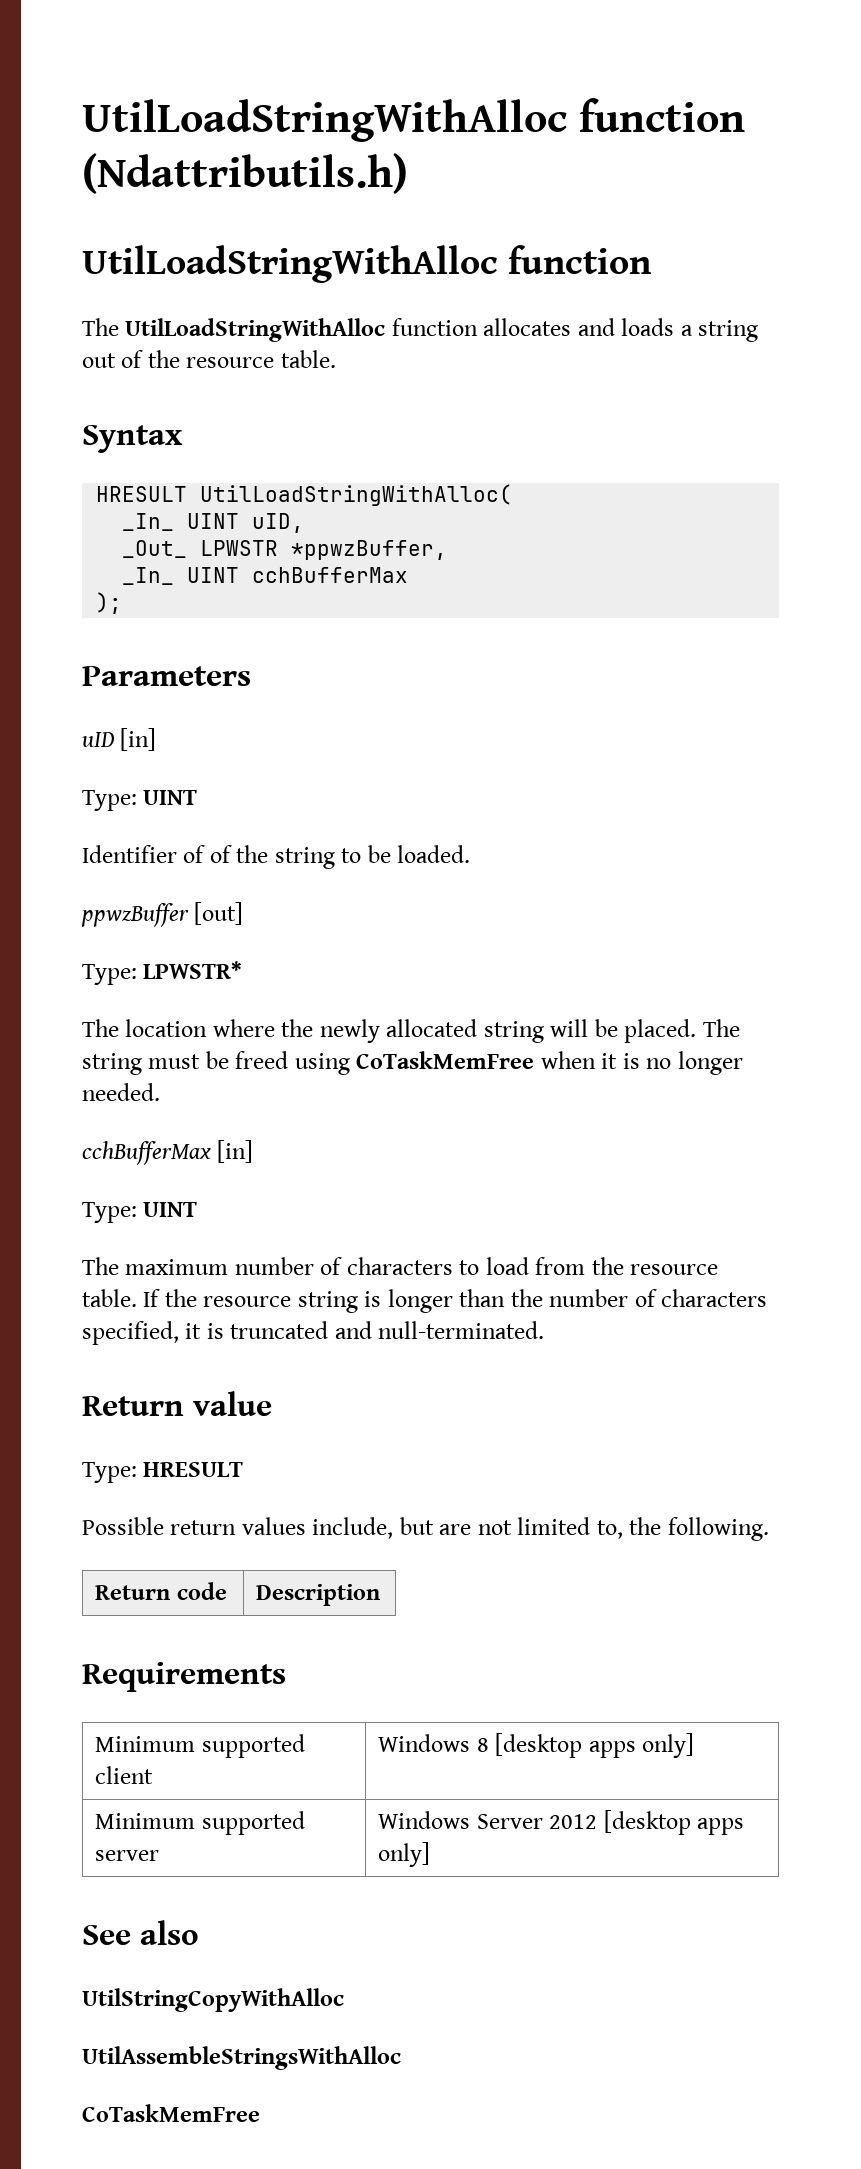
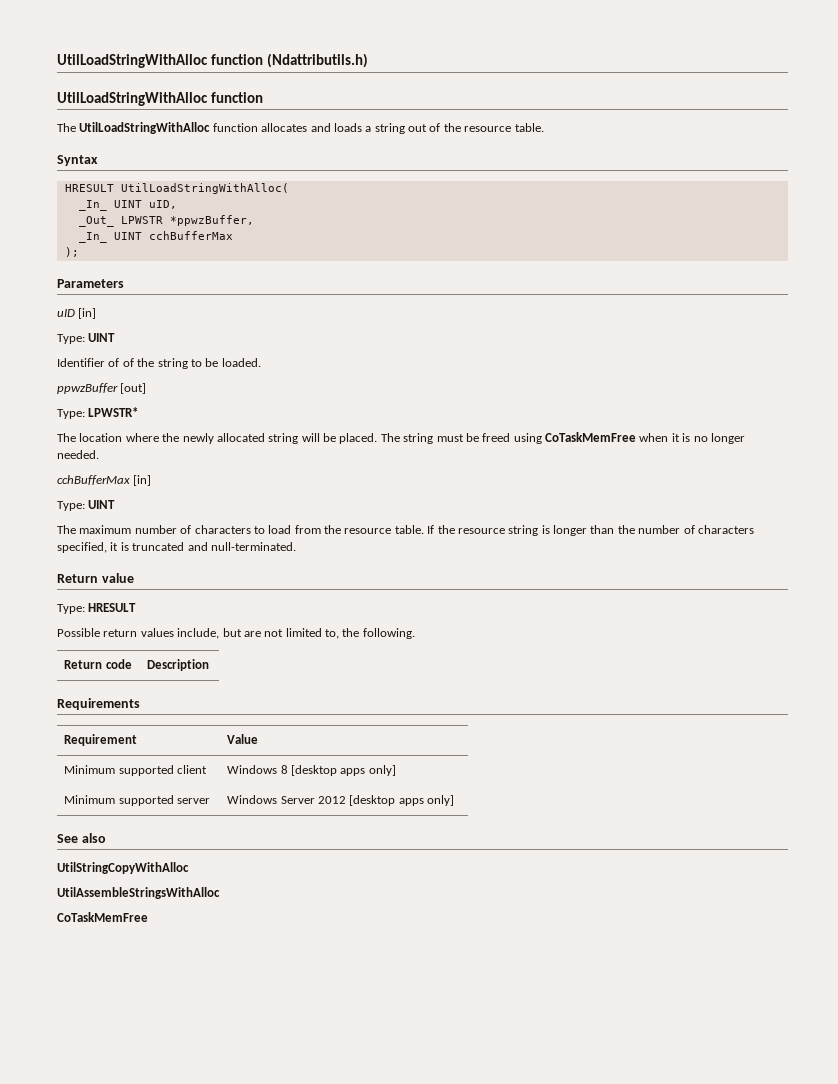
+ Requirement | Value

